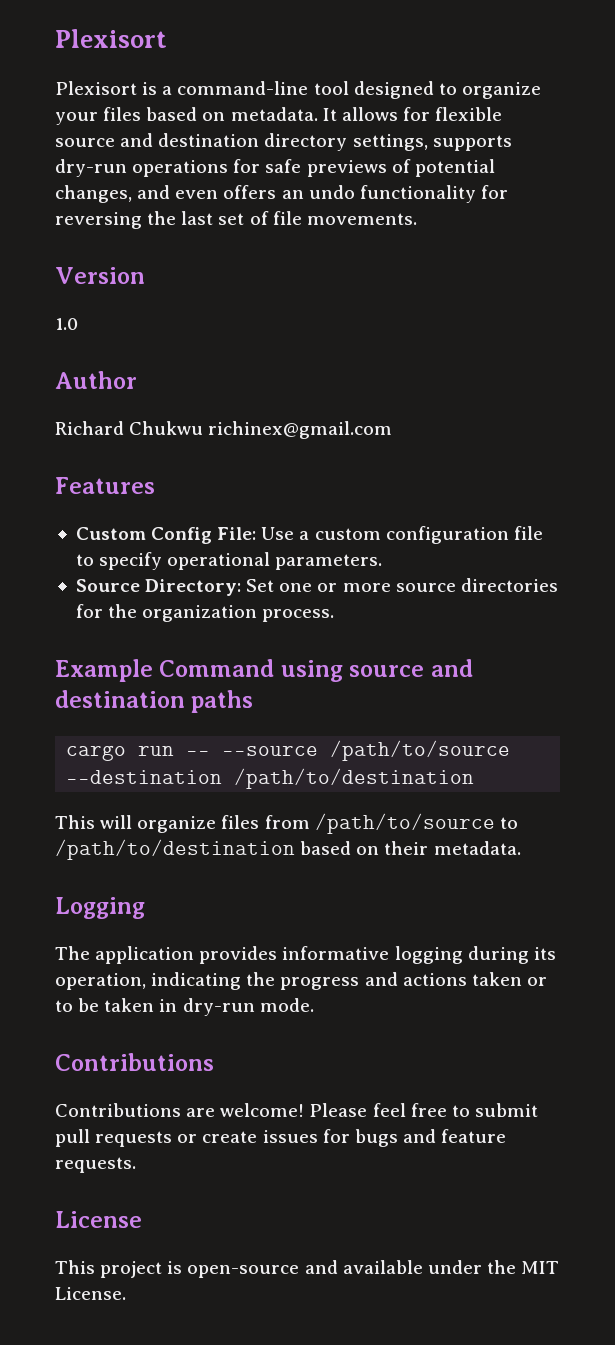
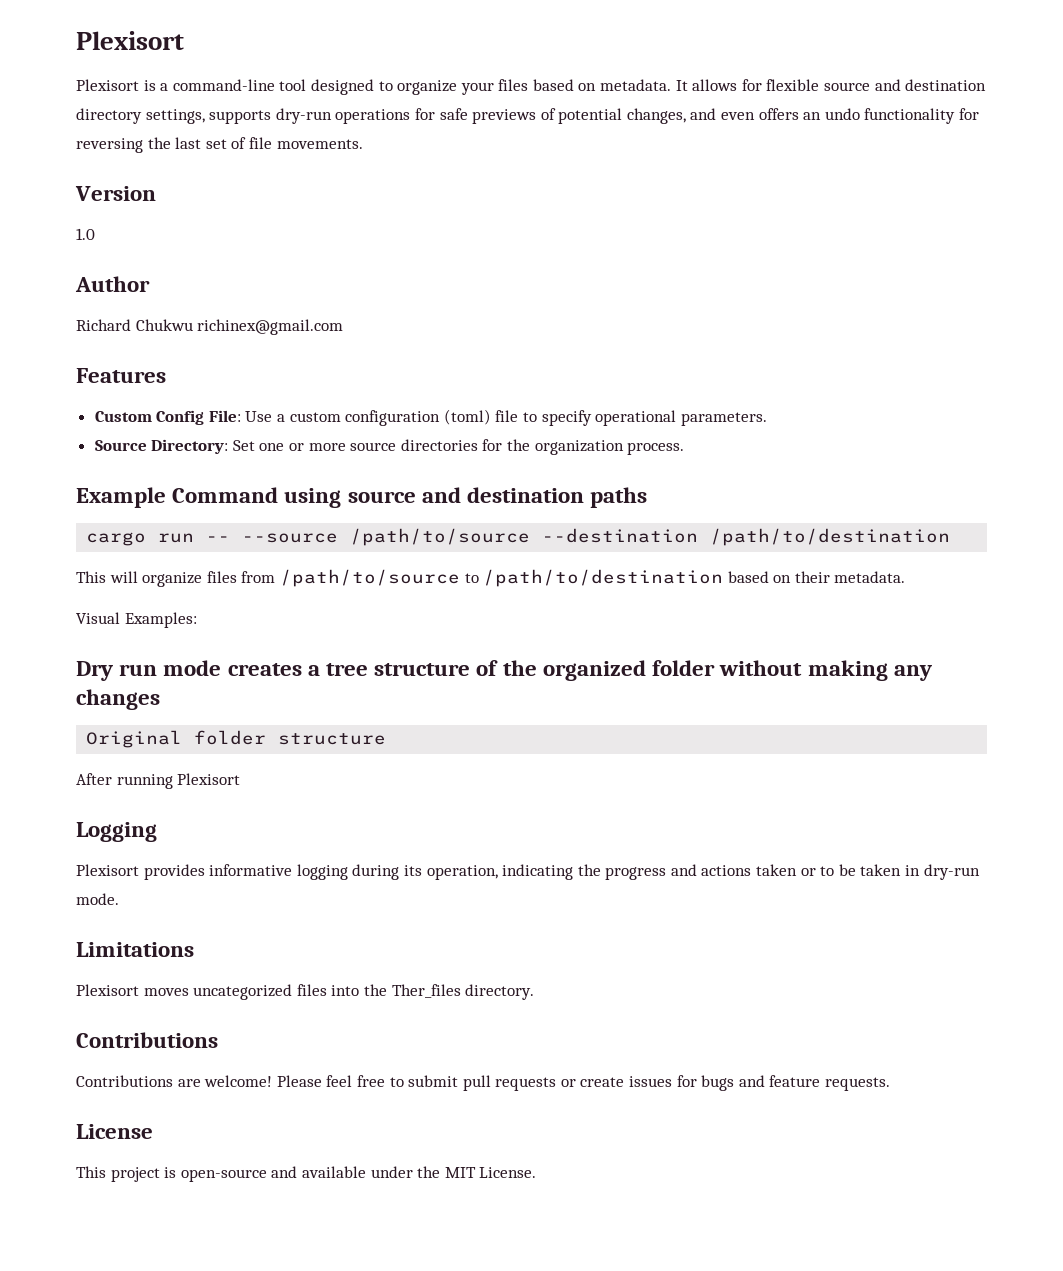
- Custom Config File: Use a custom configuration file to specify operational parameters.
+ Custom Config File: Use a custom configuration (toml) file to specify operational parameters.
+ Visual Examples:
+ Dry run mode creates a tree structure of the organized folder without making any changes
+ Original folder structure
+ After running Plexisort
- The application provides informative logging during its operation, indicating the progress and actions taken or to be taken in dry-run mode.
+ Plexisort provides informative logging during its operation, indicating the progress and actions taken or to be taken in dry-run mode.
+ Limitations
+ Plexisort moves uncategorized files into the Ther_files directory.

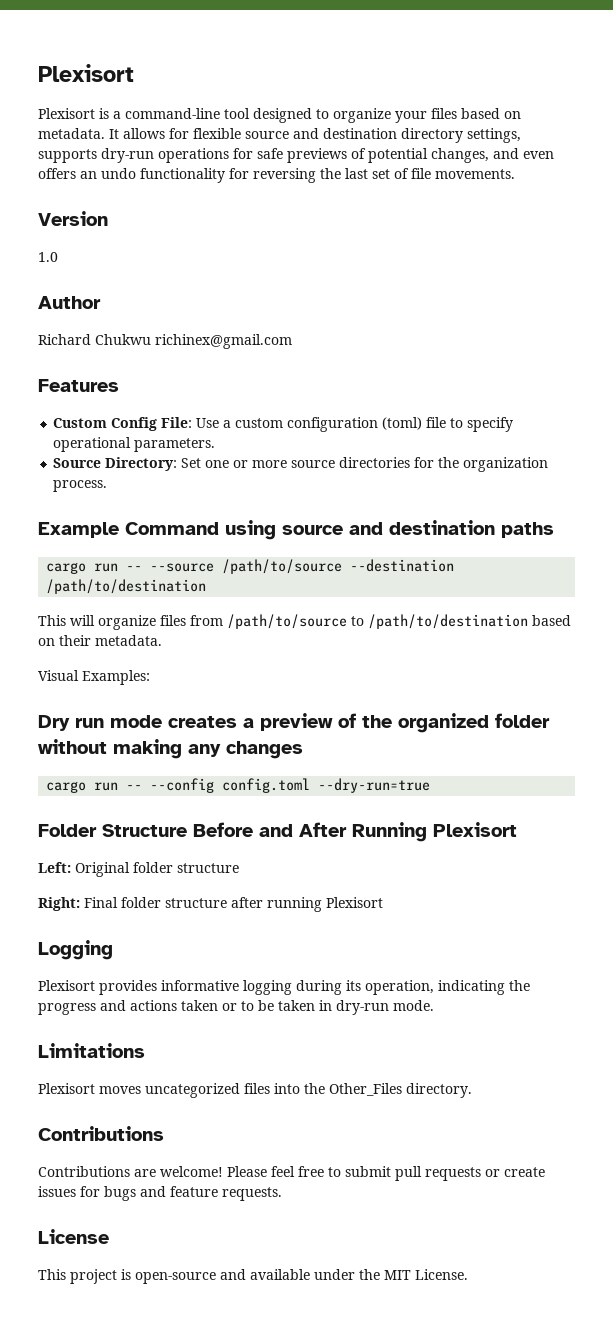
- Dry run mode creates a tree structure of the organized folder without making any changes
+ Dry run mode creates a preview of the organized folder without making any changes
- Original folder structure
- After running Plexisort
+ cargo run -- --config config.toml --dry-run=true
+ Folder Structure Before and After Running Plexisort
+ Left: Original folder structure
+ Right: Final folder structure after running Plexisort
- Plexisort moves uncategorized files into the Ther_files directory.
+ Plexisort moves uncategorized files into the Other_Files directory.

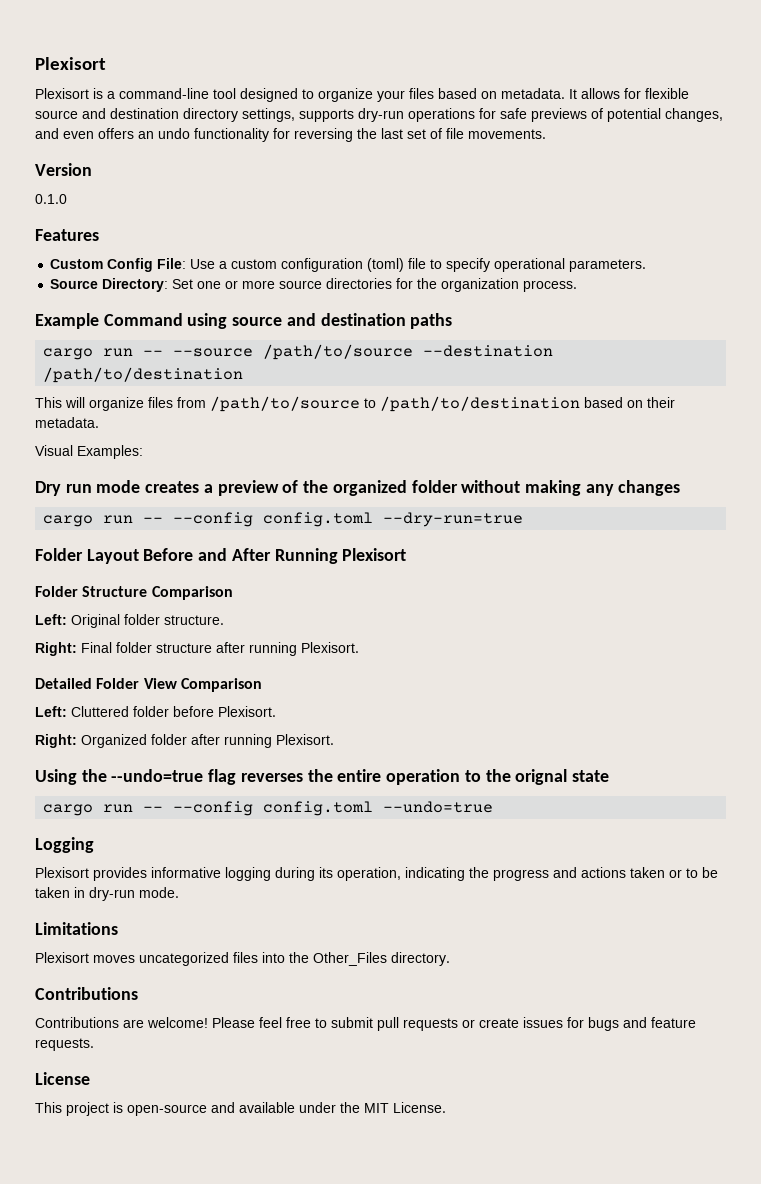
- 1.0
- Author
- Richard Chukwu richinex@gmail.com
+ 0.1.0
- Folder Structure Before and After Running Plexisort
+ Folder Layout Before and After Running Plexisort
+ Folder Structure Comparison
- Left: Original folder structure
+ Left: Original folder structure.
- Right: Final folder structure after running Plexisort
+ Right: Final folder structure after running Plexisort.
+ Detailed Folder View Comparison
+ Left: Cluttered folder before Plexisort.
+ Right: Organized folder after running Plexisort.
+ Using the --undo=true flag reverses the entire operation to the orignal state
+ cargo run -- --config config.toml --undo=true

